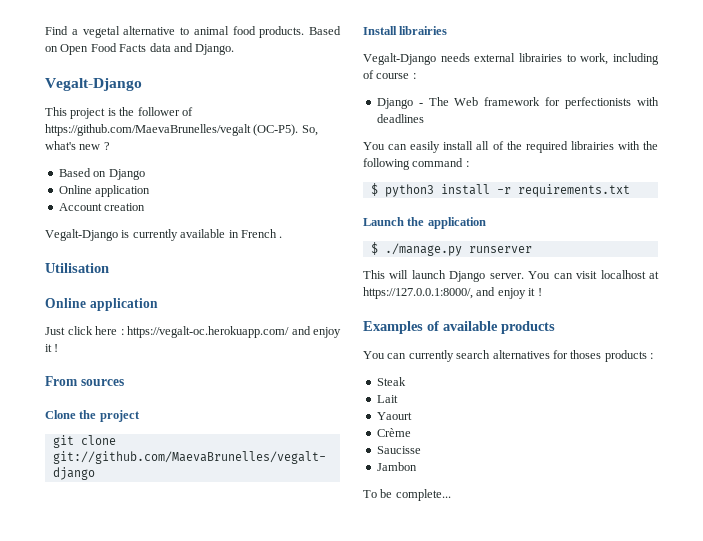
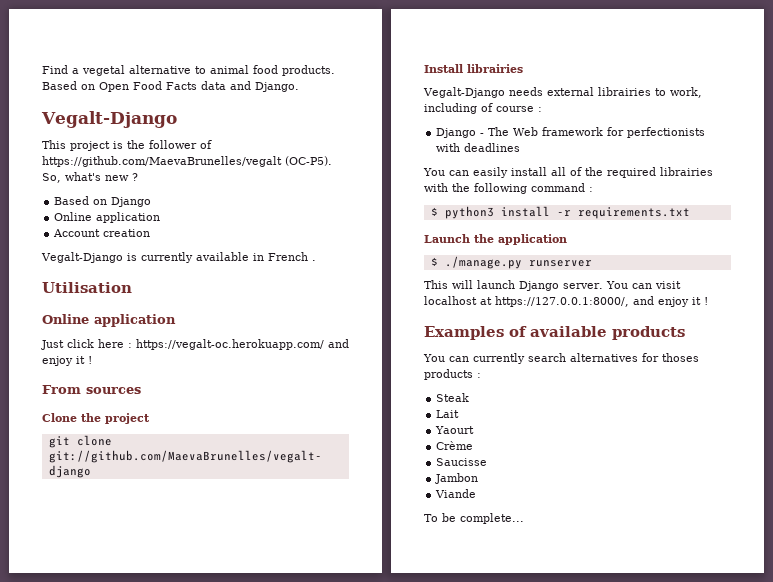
+ Viande

